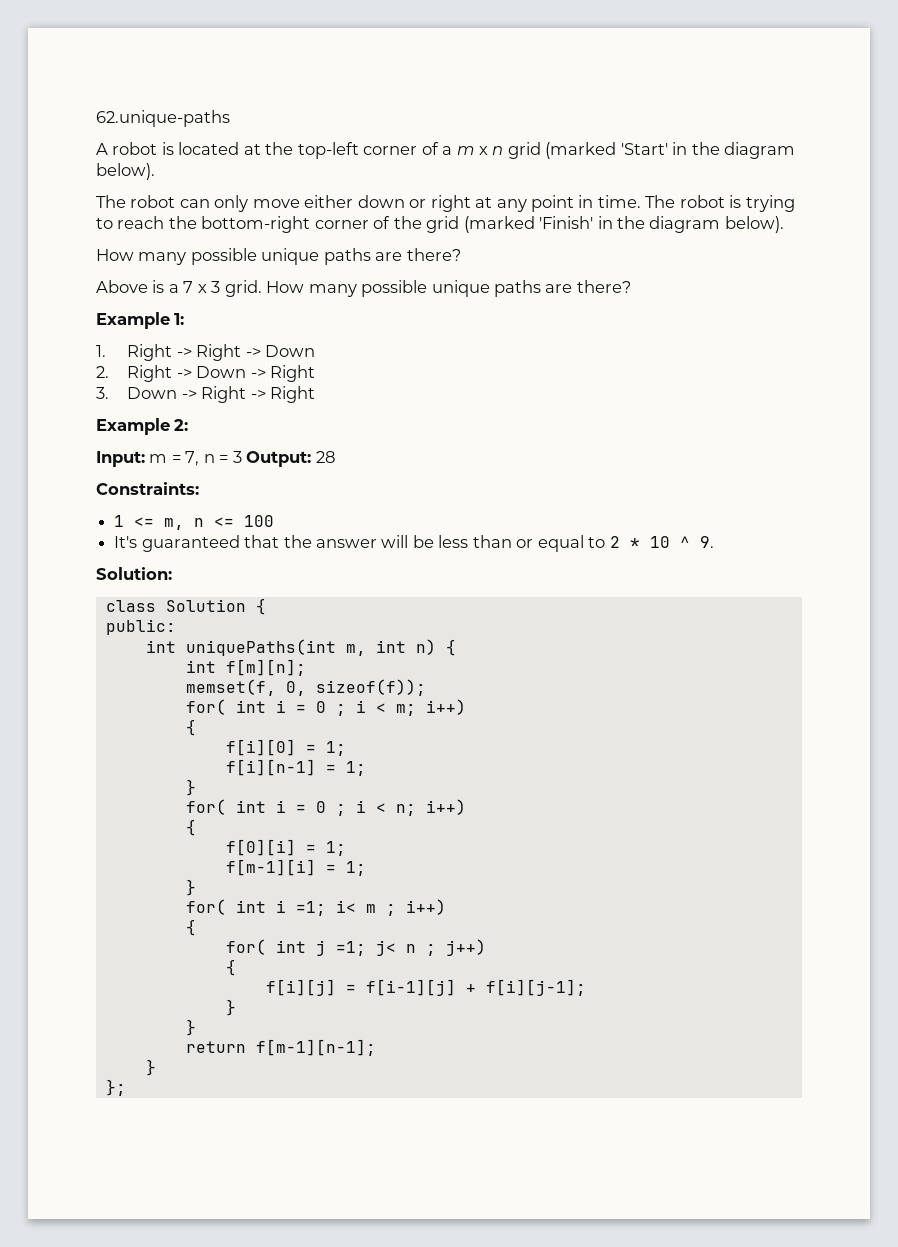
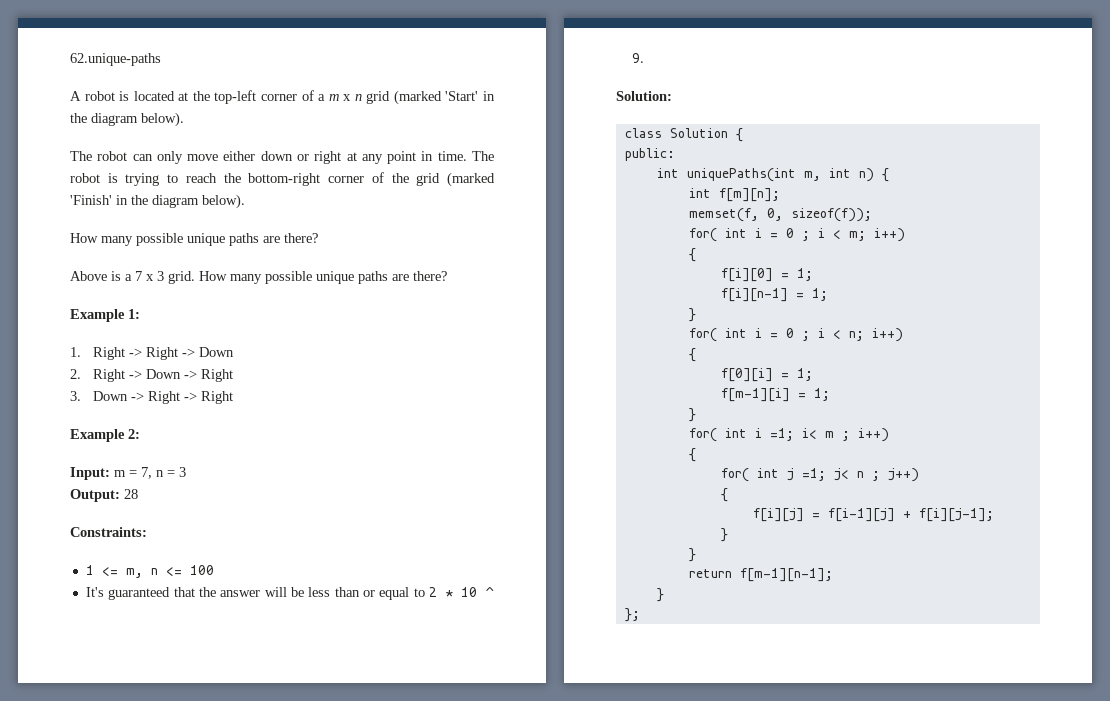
- Input: m = 7, n = 3 Output: 28
+ Input: m = 7, n = 3
+ Output: 28

